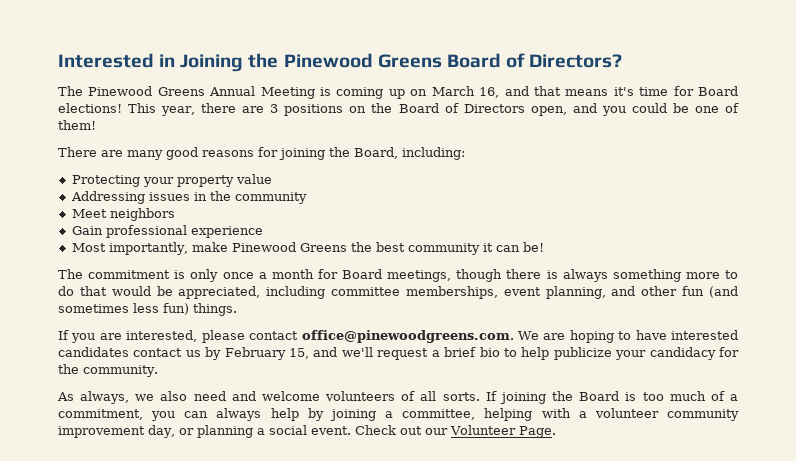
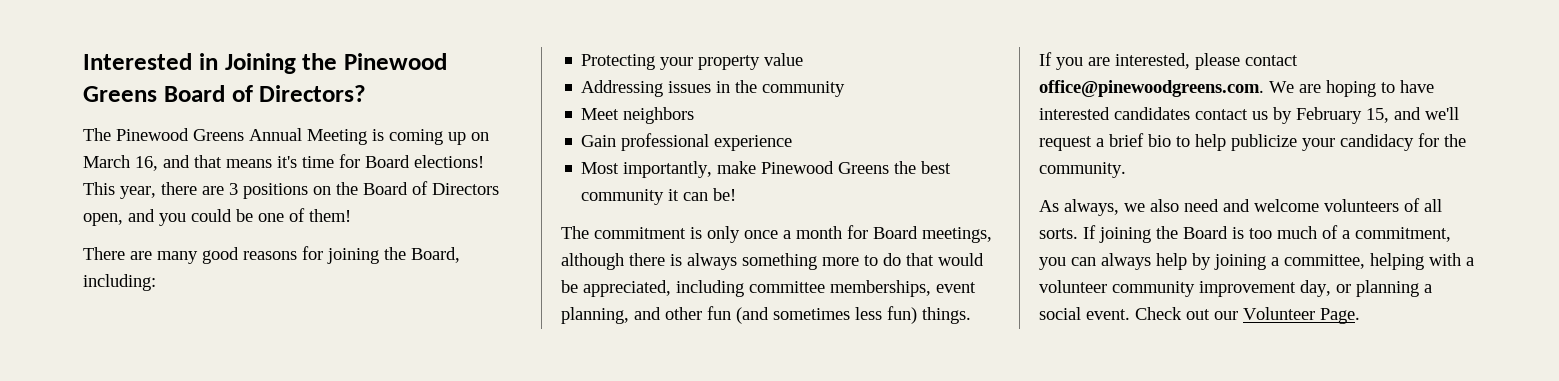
- The commitment is only once a month for Board meetings, though there is always something more to do that would be appreciated, including committee memberships, event planning, and other fun (and sometimes less fun) things.
+ The commitment is only once a month for Board meetings, although there is always something more to do that would be appreciated, including committee memberships, event planning, and other fun (and sometimes less fun) things.

